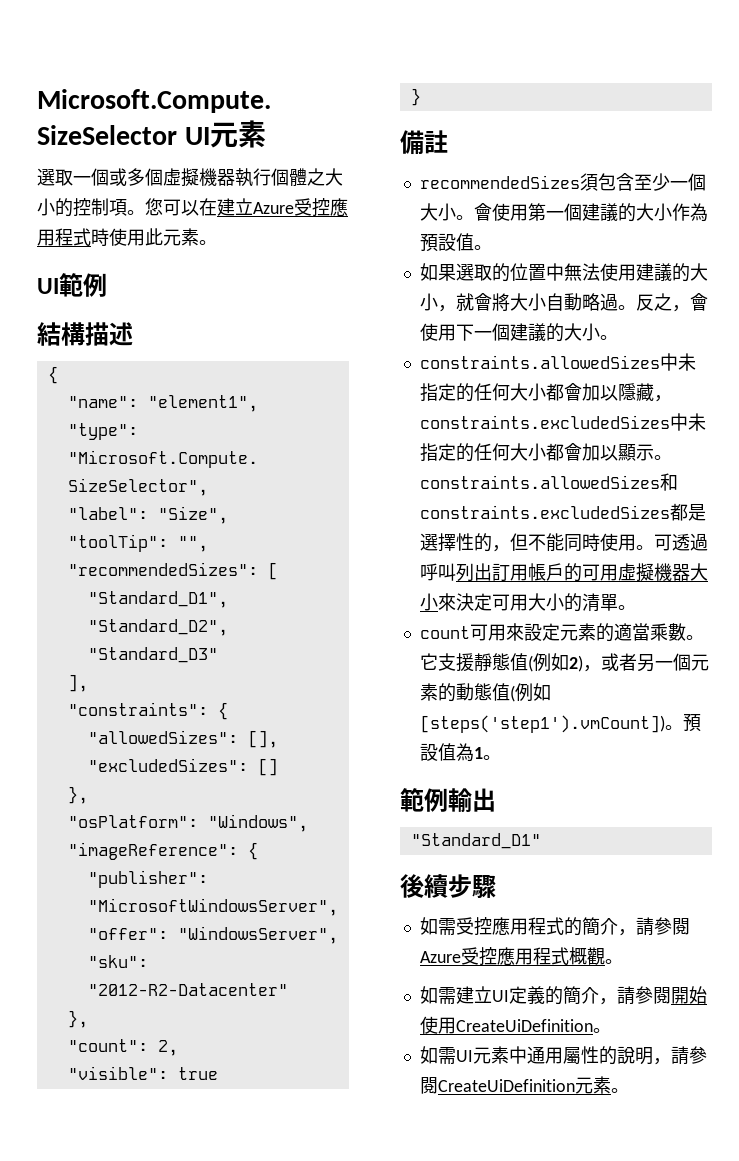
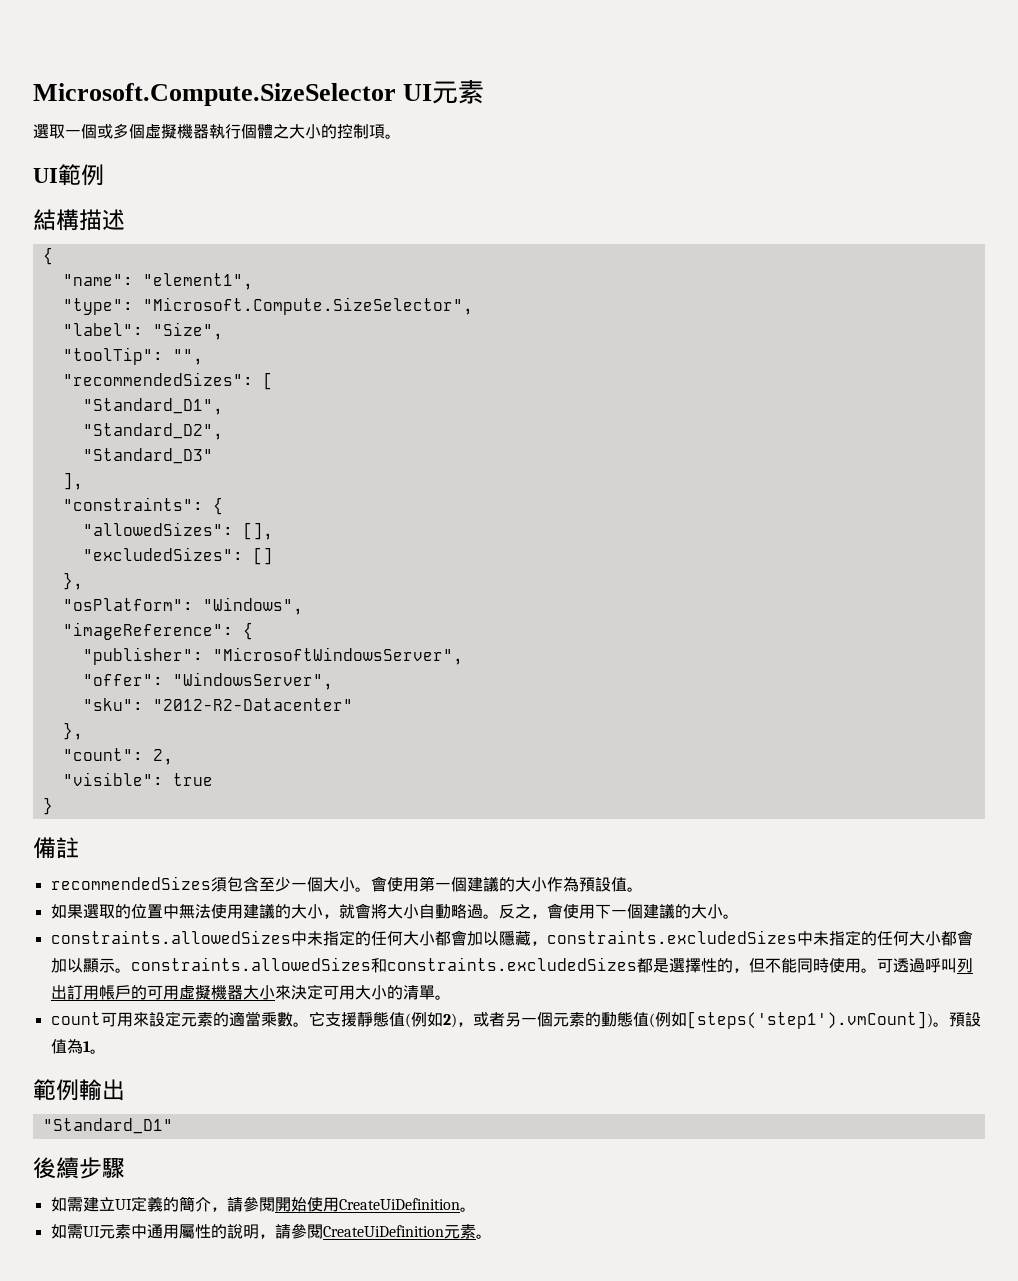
- 您可以在建立Azure受控應用程式時使用此元素。
- 如需受控應用程式的簡介，請參閱Azure受控應用程式概觀。

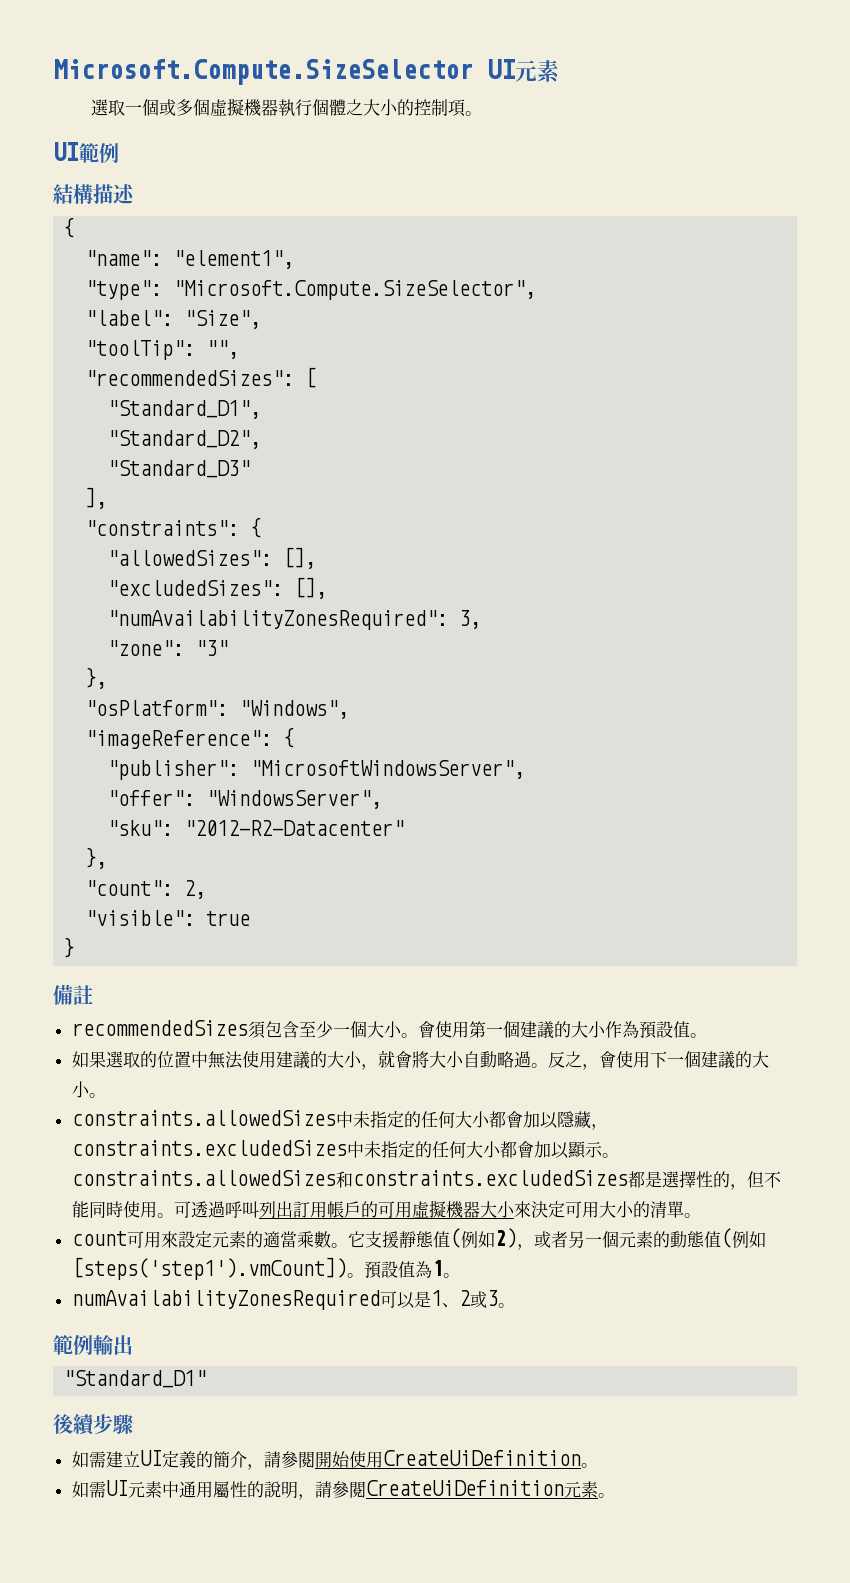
- "excludedSizes": []
+ "excludedSizes": [],
+ "numAvailabilityZonesRequired": 3,
+ "zone": "3"
+ numAvailabilityZonesRequired可以是1、2或3。

